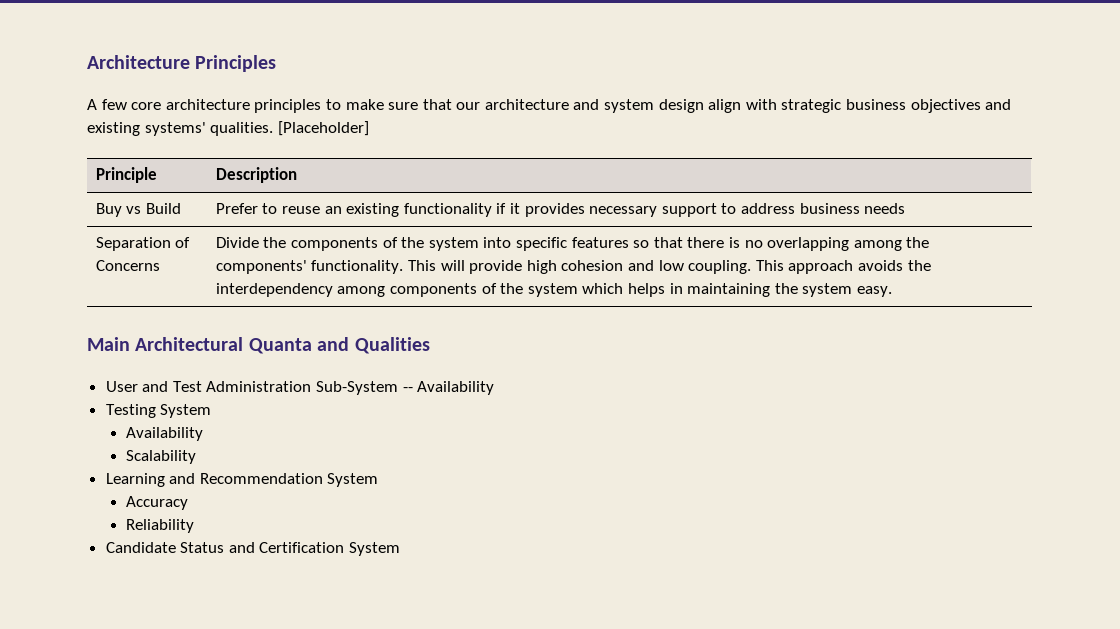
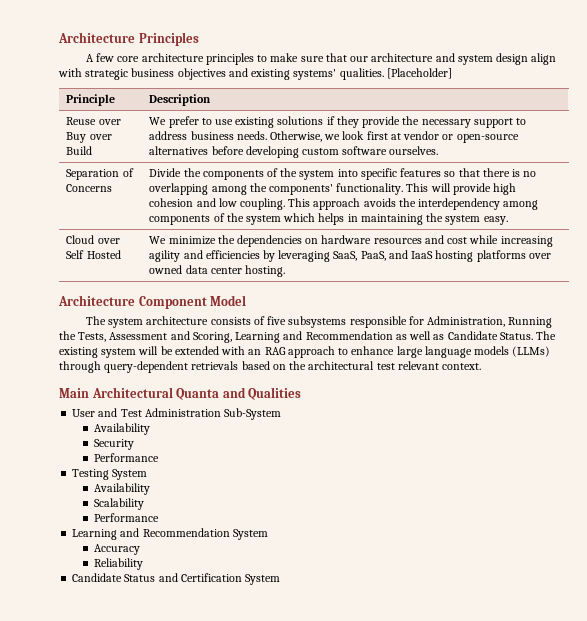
- Buy vs Build | Prefer to reuse an existing functionality if it provides necessary support to address business needs
+ Reuse over Buy over Build | We prefer to use existing solutions if they provide the necessary support to address business needs. Otherwise, we look first at vendor or open-source alternatives before developing custom software ourselves.
+ Cloud over Self Hosted | We minimize the dependencies on hardware resources and cost while increasing agility and efficiencies by leveraging SaaS, PaaS, and IaaS hosting platforms over owned data center hosting.
+ Architecture Component Model
+ The system architecture consists of five subsystems responsible for Administration, Running the Tests, Assessment and Scoring, Learning and Recommendation as well as Candidate Status. The existing system will be extended with an RAG approach to enhance large language models (LLMs) through query-dependent retrievals based on the architectural test relevant context.
- User and Test Administration Sub-System -- Availability
+ User and Test Administration Sub-System
+ Availability
+ Security
+ Performance
  Scalability
+ Performance

